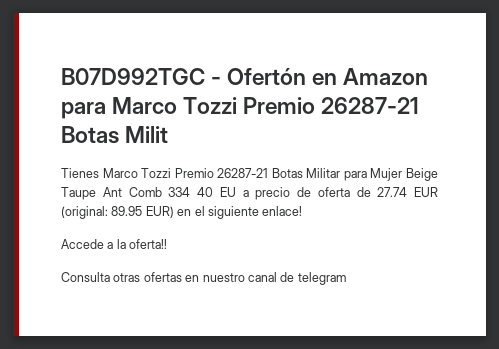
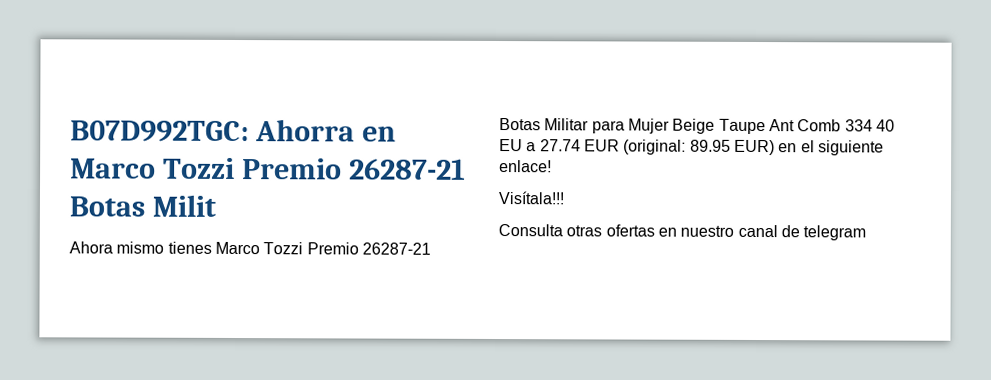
- B07D992TGC - Ofertón en Amazon para Marco Tozzi Premio 26287-21 Botas Milit
+ B07D992TGC: Ahorra en Marco Tozzi Premio 26287-21 Botas Milit
- Tienes Marco Tozzi Premio 26287-21 Botas Militar para Mujer Beige Taupe Ant Comb 334 40 EU a precio de oferta de 27.74 EUR (original: 89.95 EUR) en el siguiente enlace!
+ Ahora mismo tienes Marco Tozzi Premio 26287-21 Botas Militar para Mujer Beige Taupe Ant Comb 334 40 EU a 27.74 EUR (original: 89.95 EUR) en el siguiente enlace!
- Accede a la oferta!!
+ Visítala!!!

